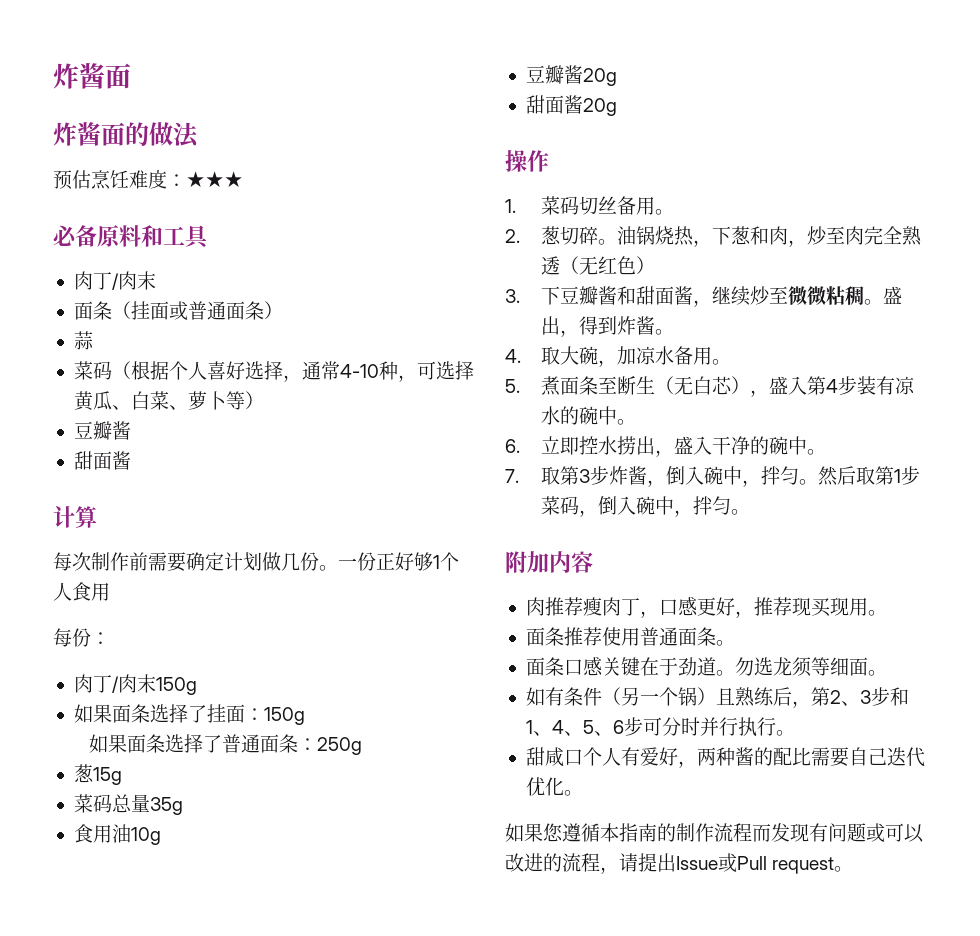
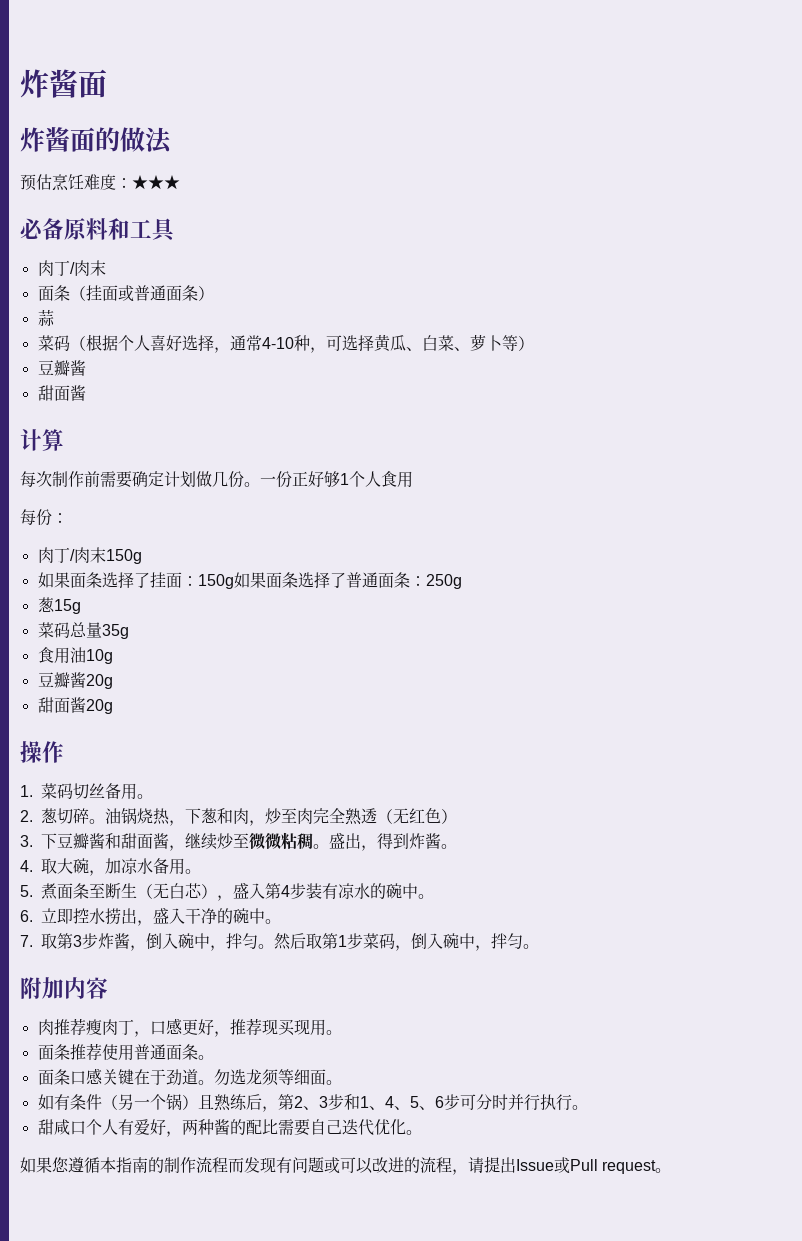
- 如果面条选择了挂面：150g
- 如果面条选择了普通面条：250g
+ 如果面条选择了挂面：150g如果面条选择了普通面条：250g

